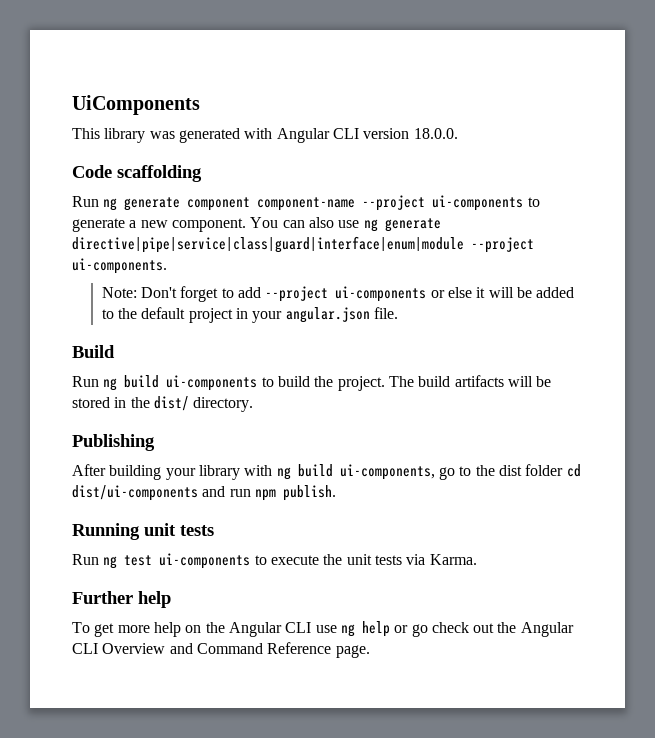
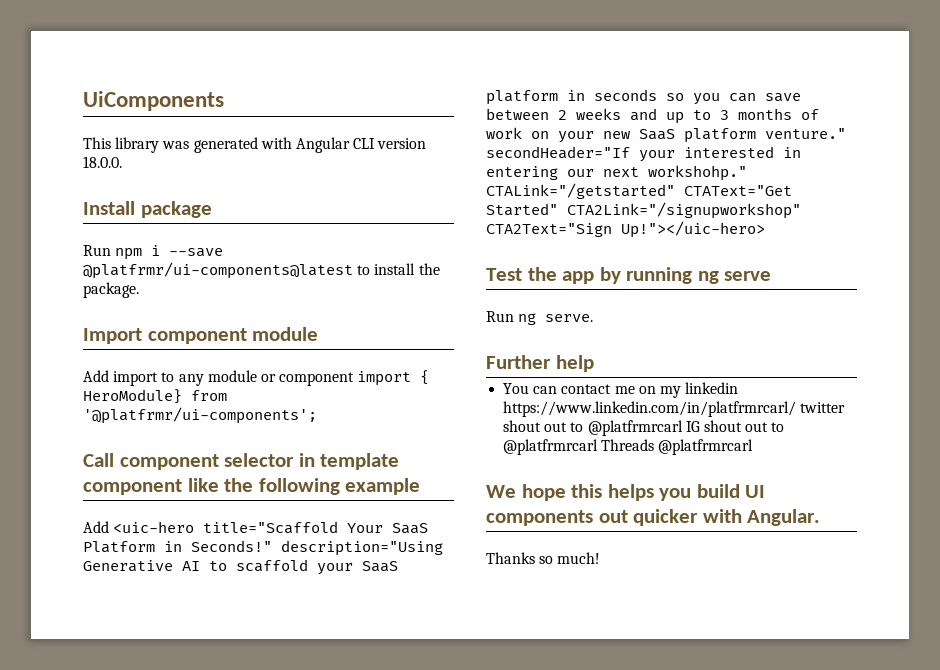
- Code scaffolding
- Run ng generate component component-name --project ui-components to generate a new component. You can also use ng generate directive|pipe|service|class|guard|interface|enum|module --project ui-components.
- Note: Don't forget to add --project ui-components or else it will be added to the default project in your angular.json file.
- Build
- Run ng build ui-components to build the project. The build artifacts will be stored in the dist/ directory.
- Publishing
- After building your library with ng build ui-components, go to the dist folder cd dist/ui-components and run npm publish.
- Running unit tests
- Run ng test ui-components to execute the unit tests via Karma.
+ Install package
+ Run npm i --save @platfrmr/ui-components@latest to install the package.
+ Import component module
+ Add import to any module or component import { HeroModule} from '@platfrmr/ui-components';
+ Call component selector in template component like the following example
+ Add <uic-hero title="Scaffold Your SaaS Platform in Seconds!" description="Using Generative AI to scaffold your SaaS platform in seconds so you can save between 2 weeks and up to 3 months of work on your new SaaS platform venture." secondHeader="If your interested in entering our next workshohp." CTALink="/getstarted" CTAText="Get Started" CTA2Link="/signupworkshop" CTA2Text="Sign Up!"></uic-hero>
+ Test the app by running ng serve
+ Run ng serve.
  Further help
- To get more help on the Angular CLI use ng help or go check out the Angular CLI Overview and Command Reference page.
+ You can contact me on my linkedin https://www.linkedin.com/in/platfrmrcarl/ twitter shout out to @platfrmrcarl IG shout out to @platfrmrcarl Threads @platfrmrcarl
+ We hope this helps you build UI components out quicker with Angular.
+ Thanks so much!

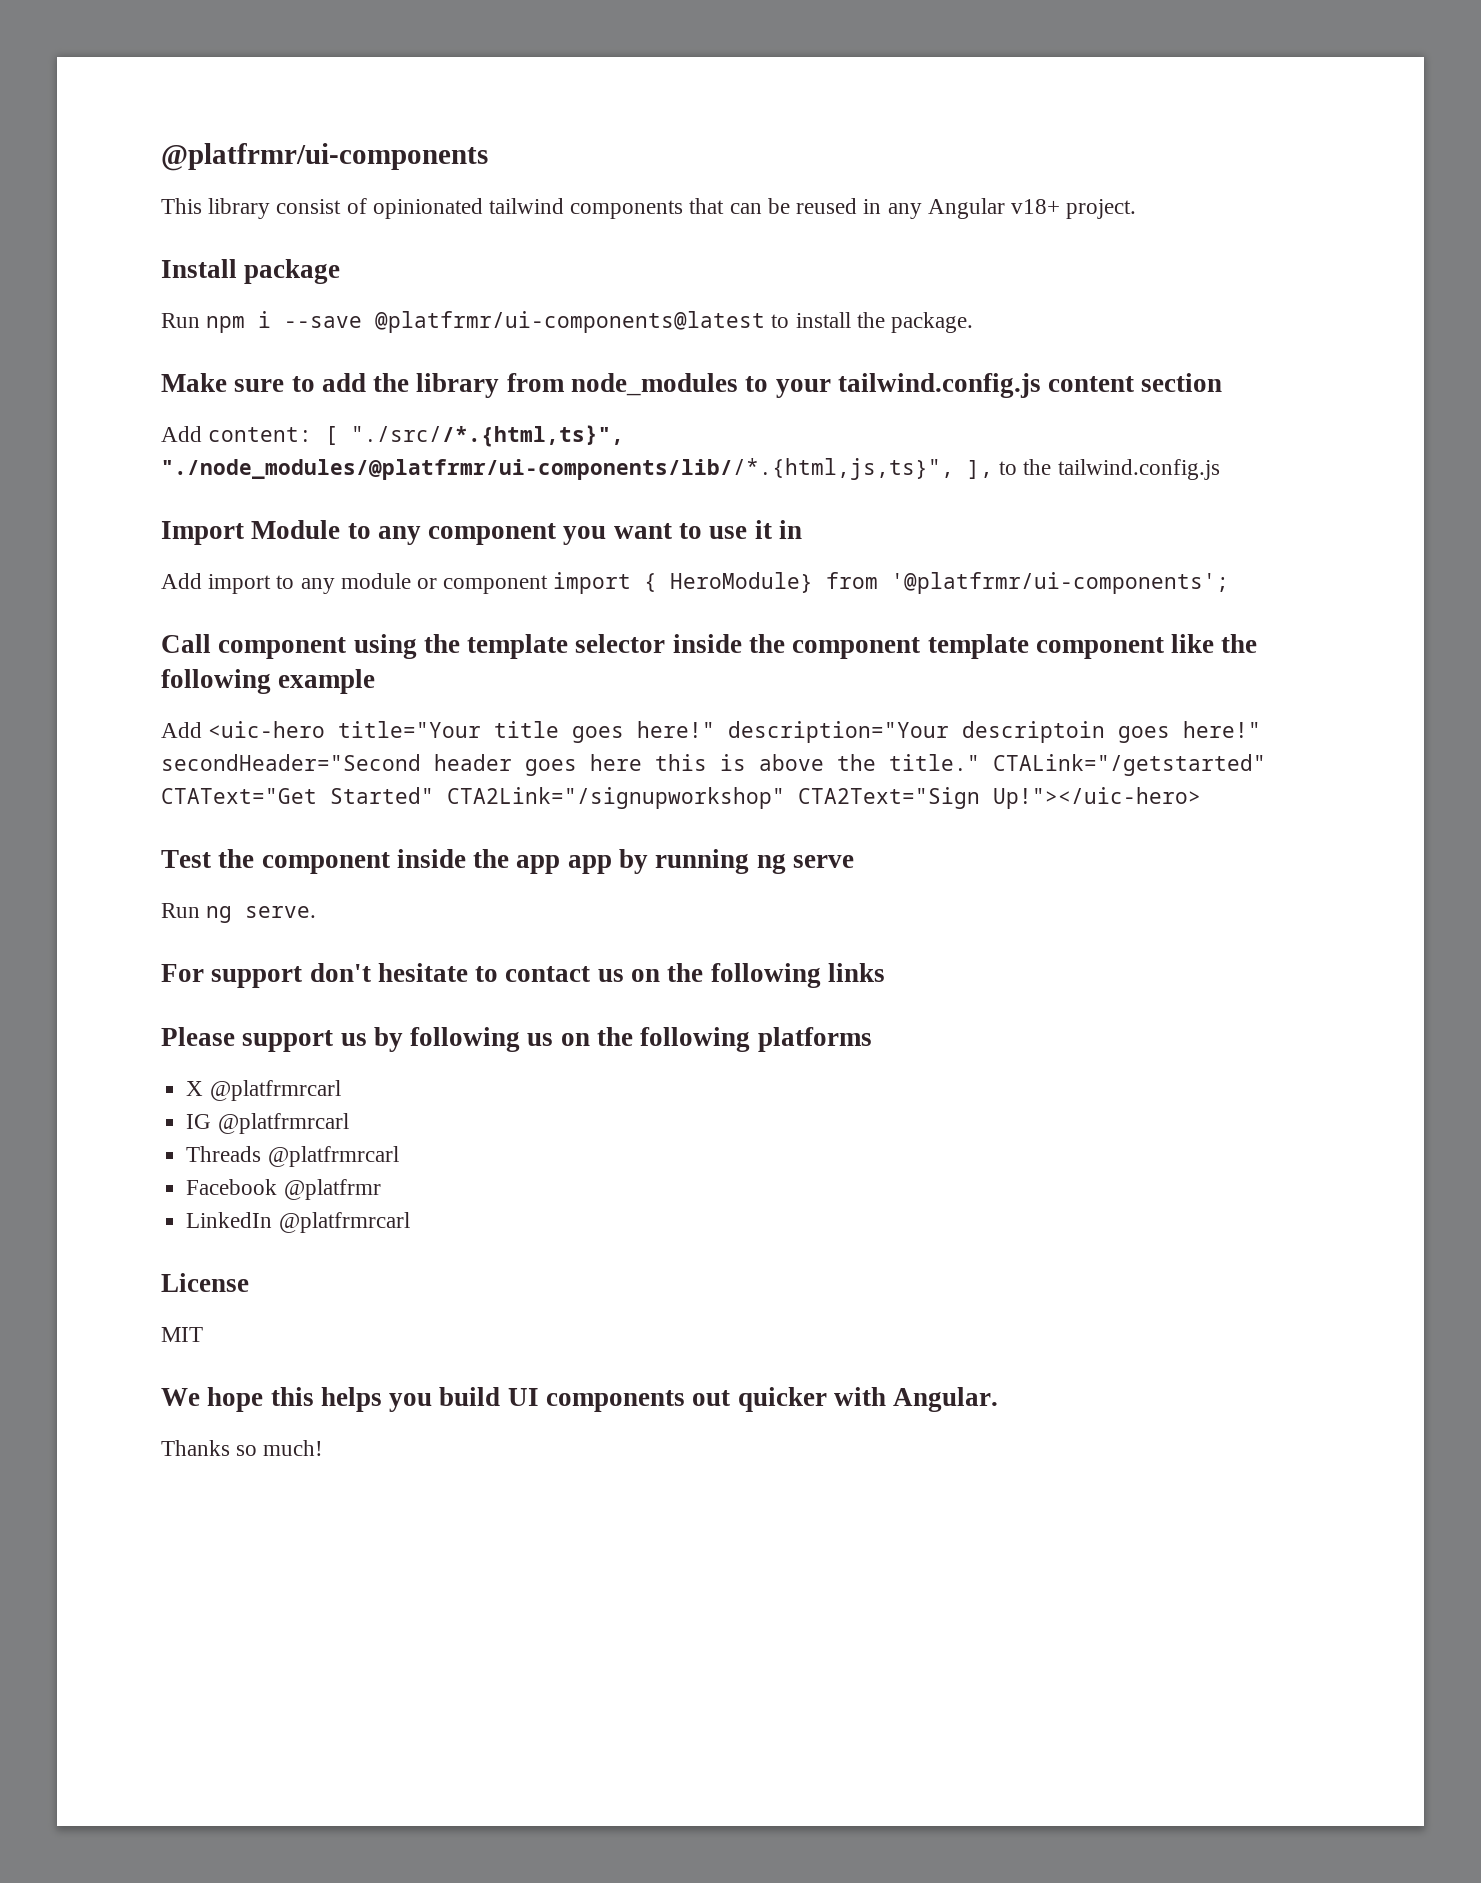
- UiComponents
+ @platfrmr/ui-components
- This library was generated with Angular CLI version 18.0.0.
+ This library consist of opinionated tailwind components that can be reused in any Angular v18+ project.
- Import component module
+ Make sure to add the library from node_modules to your tailwind.config.js content section
+ Add content: [ "./src//*.{html,ts}", "./node_modules/@platfrmr/ui-components/lib//*.{html,js,ts}", ], to the tailwind.config.js
+ Import Module to any component you want to use it in
- Call component selector in template component like the following example
+ Call component using the template selector inside the component template component like the following example
- Add <uic-hero title="Scaffold Your SaaS Platform in Seconds!" description="Using Generative AI to scaffold your SaaS platform in seconds so you can save between 2 weeks and up to 3 months of work on your new SaaS platform venture." secondHeader="If your interested in entering our next workshohp."
+ Add <uic-hero title="Your title goes here!" description="Your descriptoin goes here!" secondHeader="Second header goes here this is above the title."
- Test the app by running ng serve
+ Test the component inside the app app by running ng serve
- Further help
- You can contact me on my linkedin https://www.linkedin.com/in/platfrmrcarl/ twitter shout out to @platfrmrcarl IG shout out to @platfrmrcarl Threads @platfrmrcarl
+ For support don't hesitate to contact us on the following links
+ Please support us by following us on the following platforms
+ X @platfrmrcarl
+ IG @platfrmrcarl
+ Threads @platfrmrcarl
+ Facebook @platfrmr
+ LinkedIn @platfrmrcarl
+ License
+ MIT

